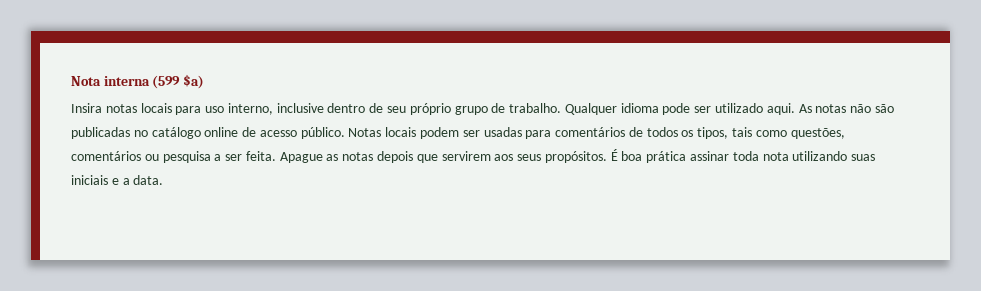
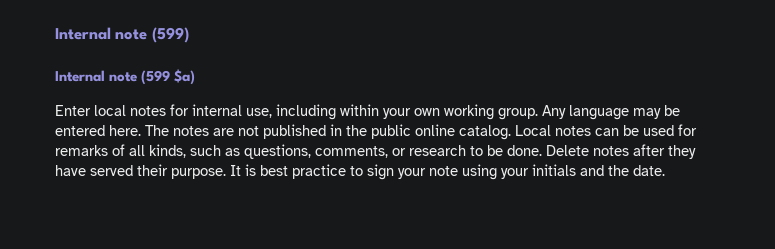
- Nota interna (599 $a)
- Insira notas locais para uso interno, inclusive dentro de seu próprio grupo de trabalho. Qualquer idioma pode ser utilizado aqui. As notas não são publicadas no catálogo online de acesso público. Notas locais podem ser usadas para comentários de todos os tipos, tais como questões, comentários ou pesquisa a ser feita. Apague as notas depois que servirem aos seus propósitos. É boa prática assinar toda nota utilizando suas iniciais e a data.
+ Internal note (599)
+ Internal note (599 $a)
+ Enter local notes for internal use, including within your own working group. Any language may be entered here. The notes are not published in the public online catalog. Local notes can be used for remarks of all kinds, such as questions, comments, or research to be done. Delete notes after they have served their purpose. It is best practice to sign your note using your initials and the date.

